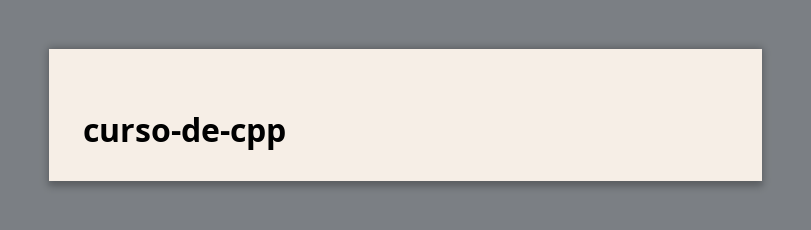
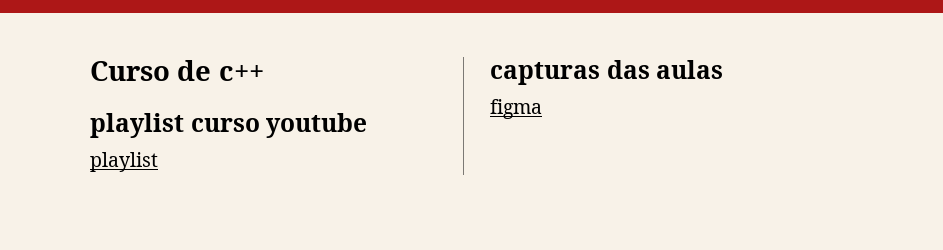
- curso-de-cpp
+ Curso de c++
+ playlist curso youtube
+ playlist
+ capturas das aulas
+ figma

